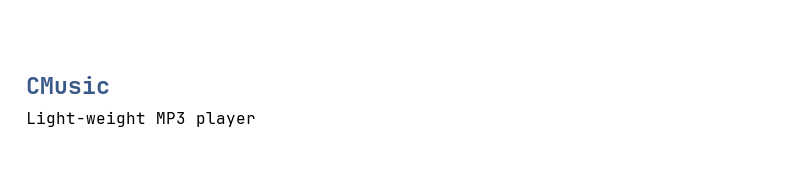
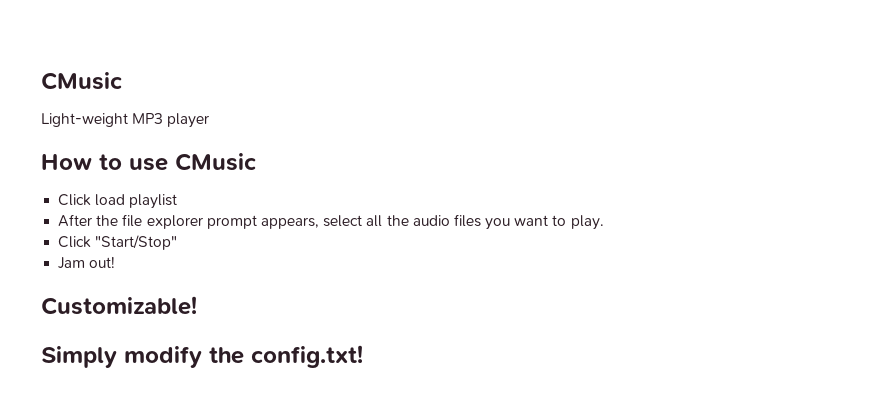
+ How to use CMusic
+ Click load playlist
+ After the file explorer prompt appears, select all the audio files you want to play.
+ Click "Start/Stop"
+ Jam out!
+ Customizable!
+ Simply modify the config.txt!

